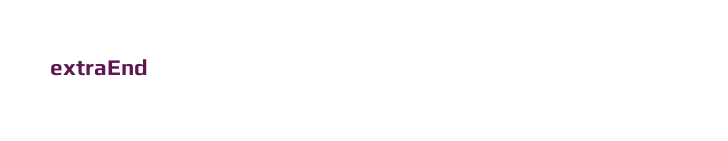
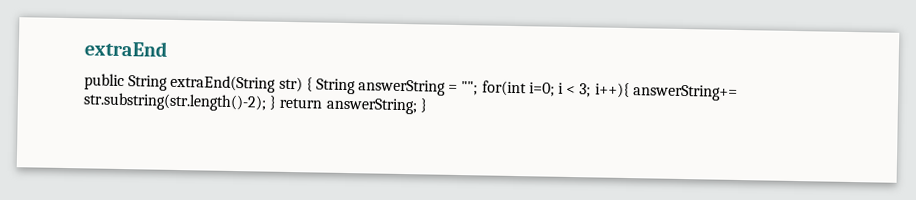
+ public String extraEnd(String str) { String answerString = ""; for(int i=0; i < 3; i++){ answerString+= str.substring(str.length()-2); } return answerString; }

